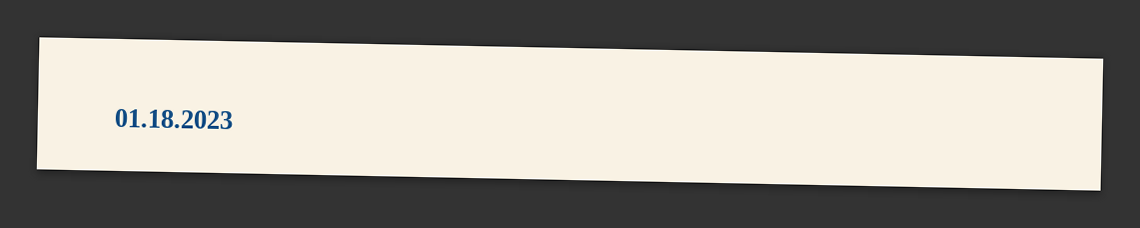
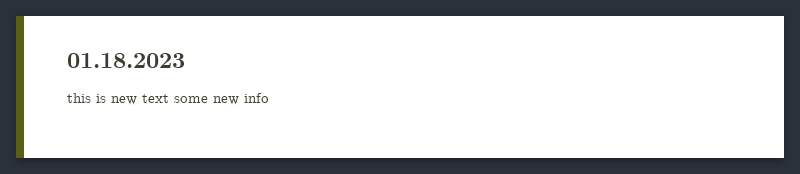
+ this is new text some new info

